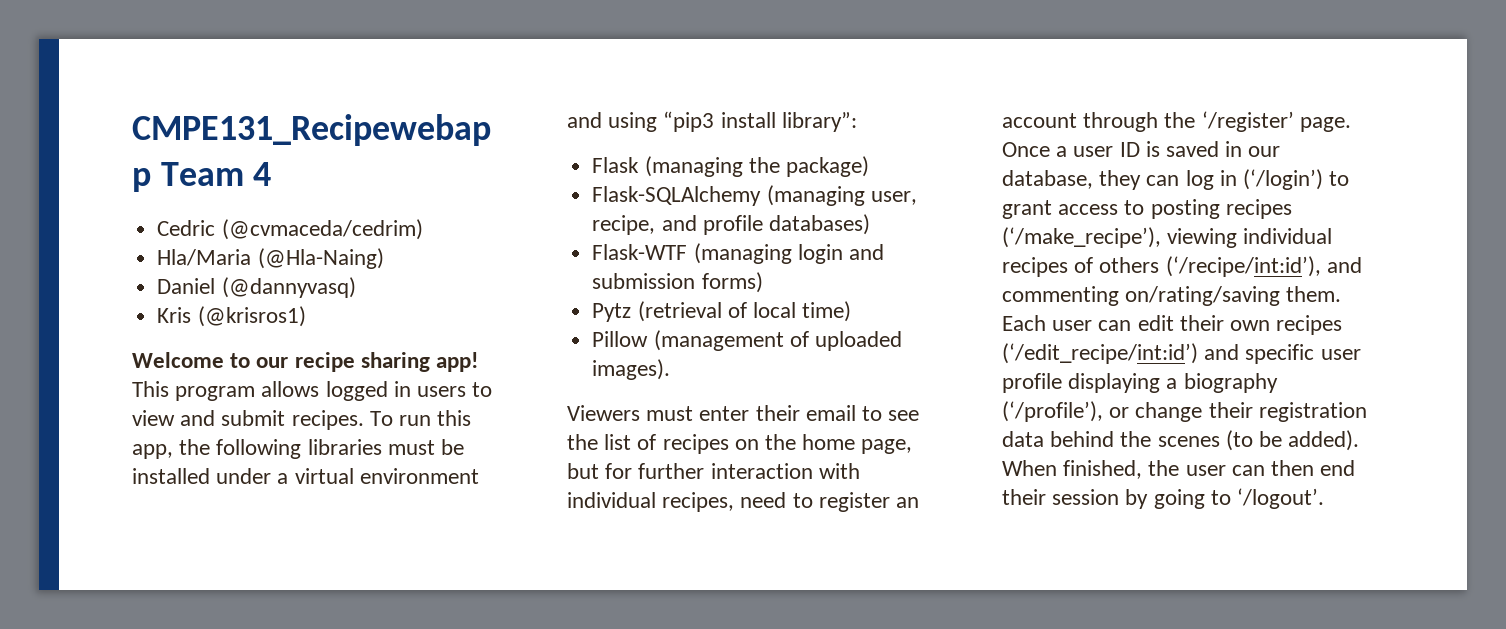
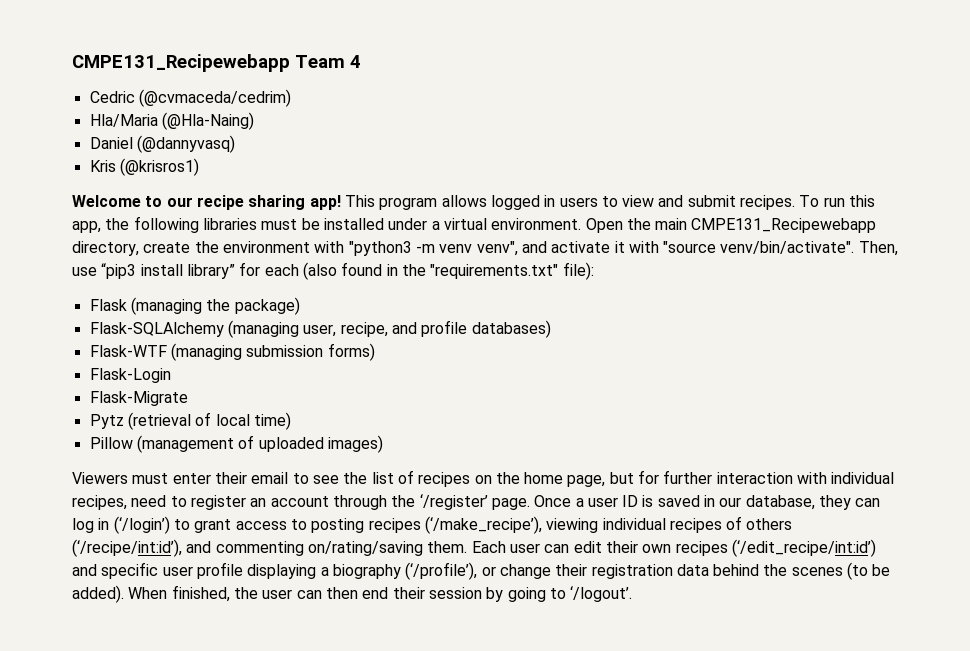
- To run this app, the following libraries must be installed under a virtual environment and using “pip3 install library”:
+ To run this app, the following libraries must be installed under a virtual environment. Open the main CMPE131_Recipewebapp directory, create the environment with "python3 -m venv venv", and activate it with "source venv/bin/activate". Then, use “pip3 install library” for each (also found in the "requirements.txt" file):
- Flask-WTF (managing login and submission forms)
+ Flask-WTF (managing submission forms)
+ Flask-Login
+ Flask-Migrate
- Pillow (management of uploaded images).
+ Pillow (management of uploaded images)

